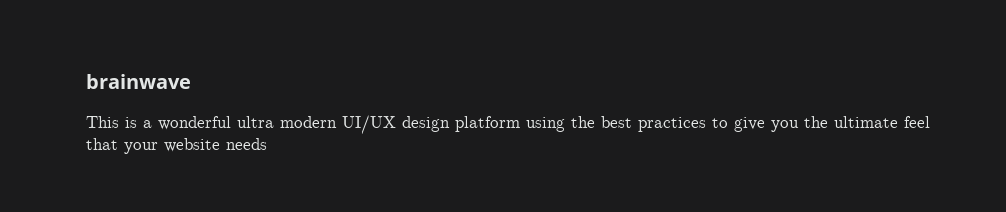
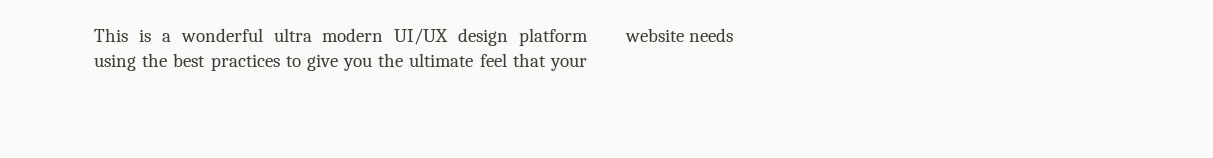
- brainwave

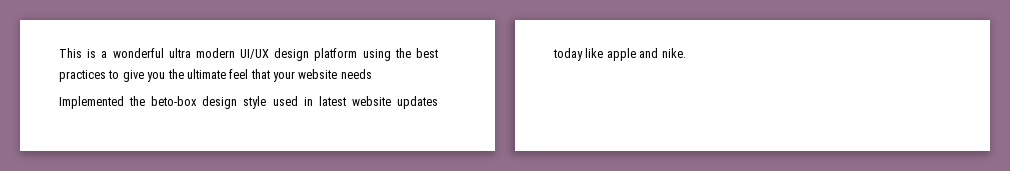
+ Implemented the beto-box design style used in latest website updates today like apple and nike.

